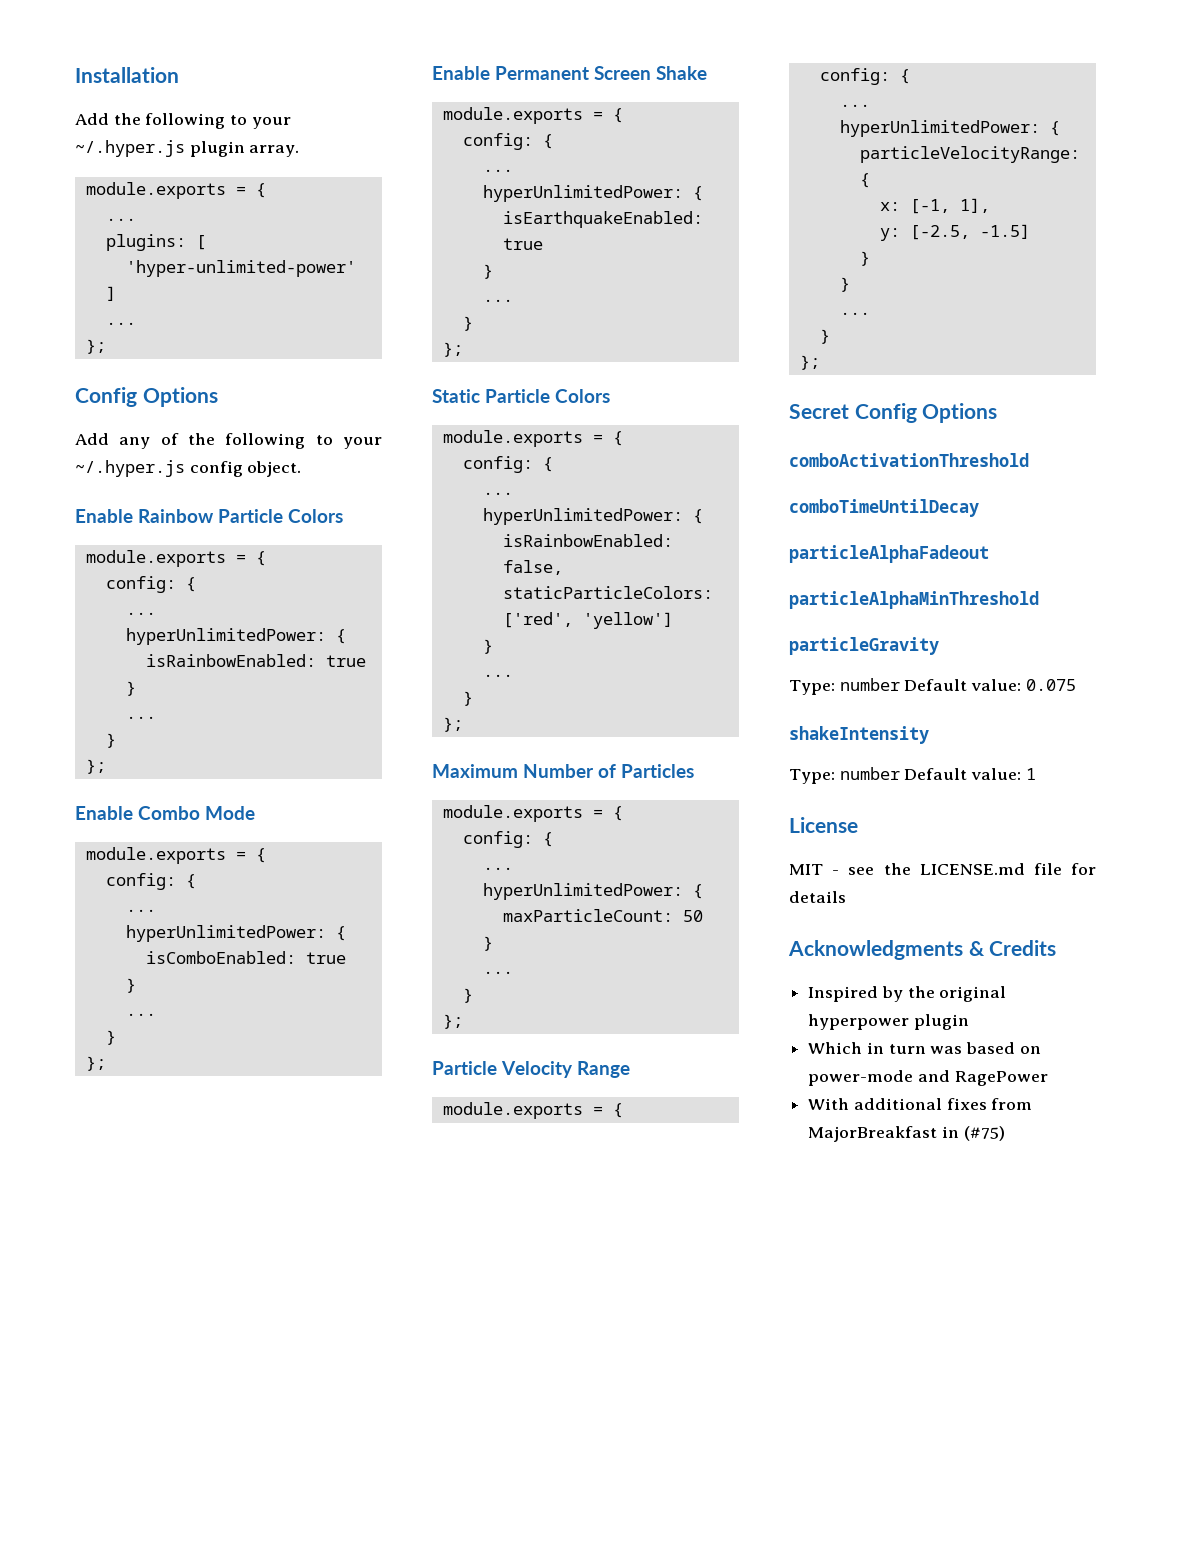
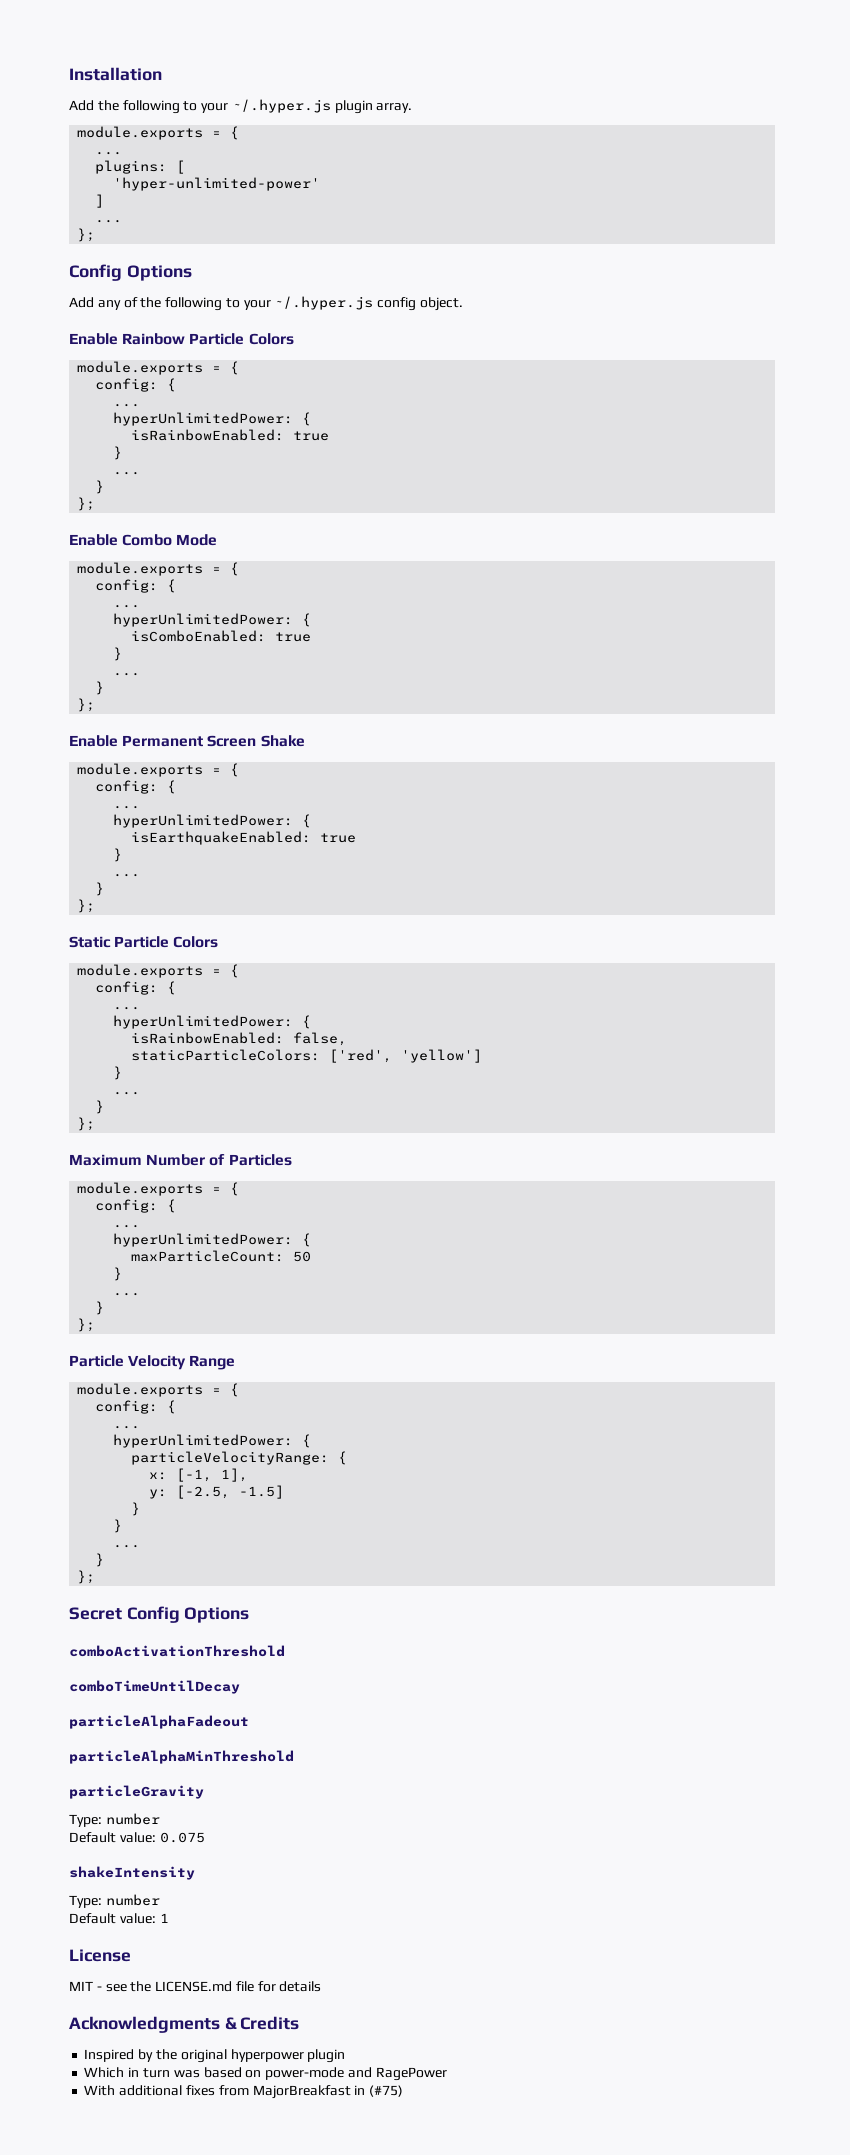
  particleGravity
- Type: number Default value: 0.075
+ Type: number
+ Default value: 0.075
  shakeIntensity
- Type: number Default value: 1
+ Type: number
+ Default value: 1

